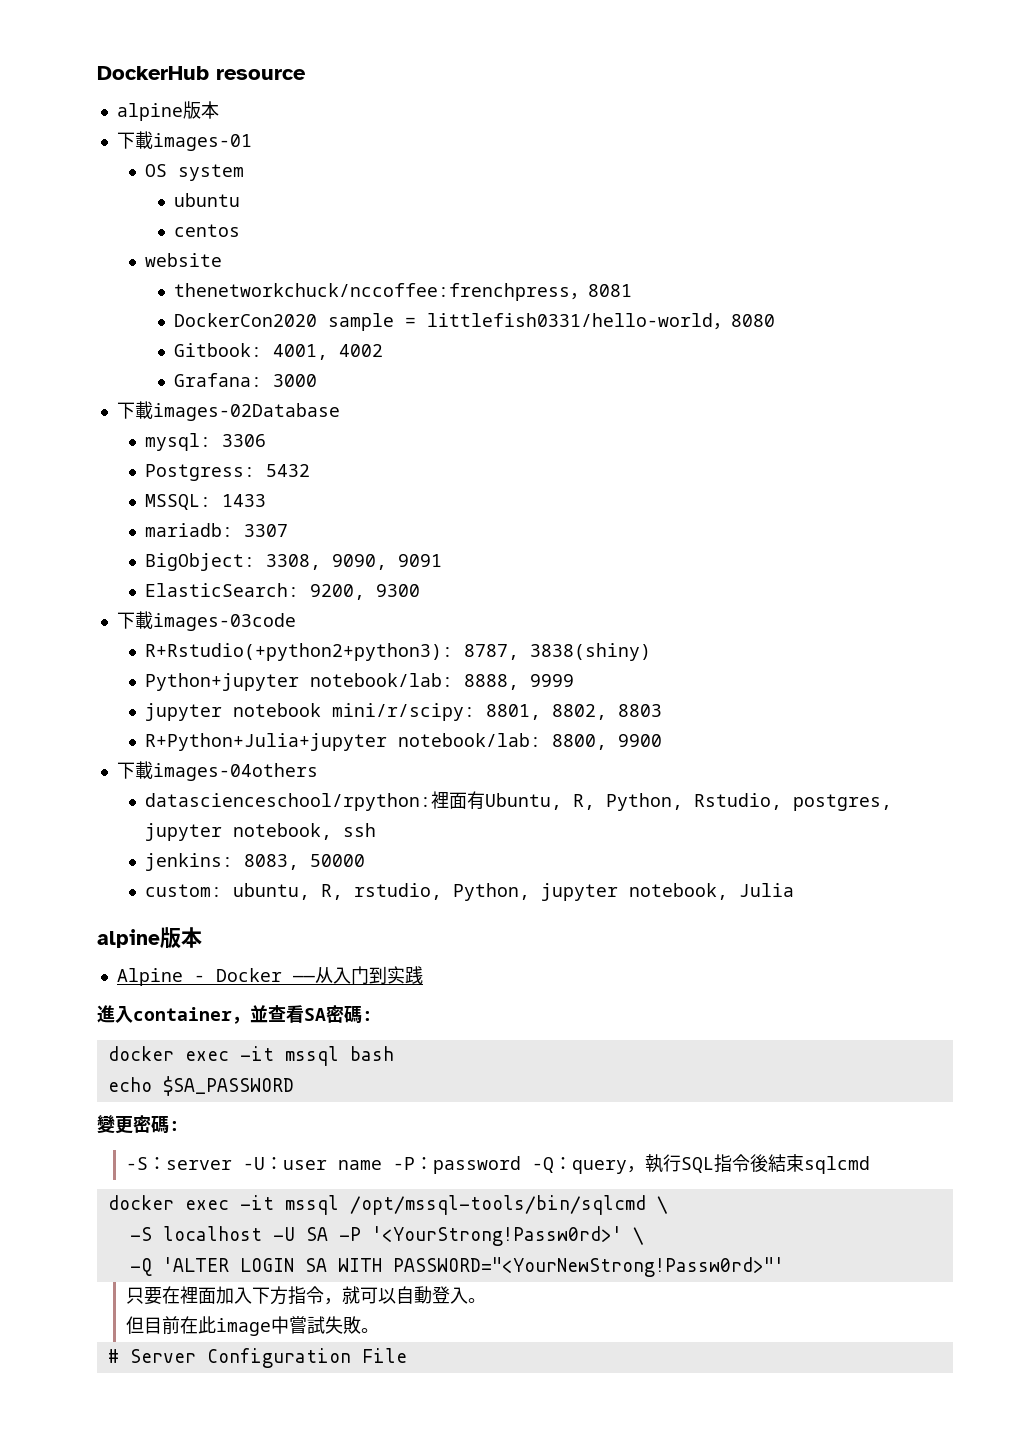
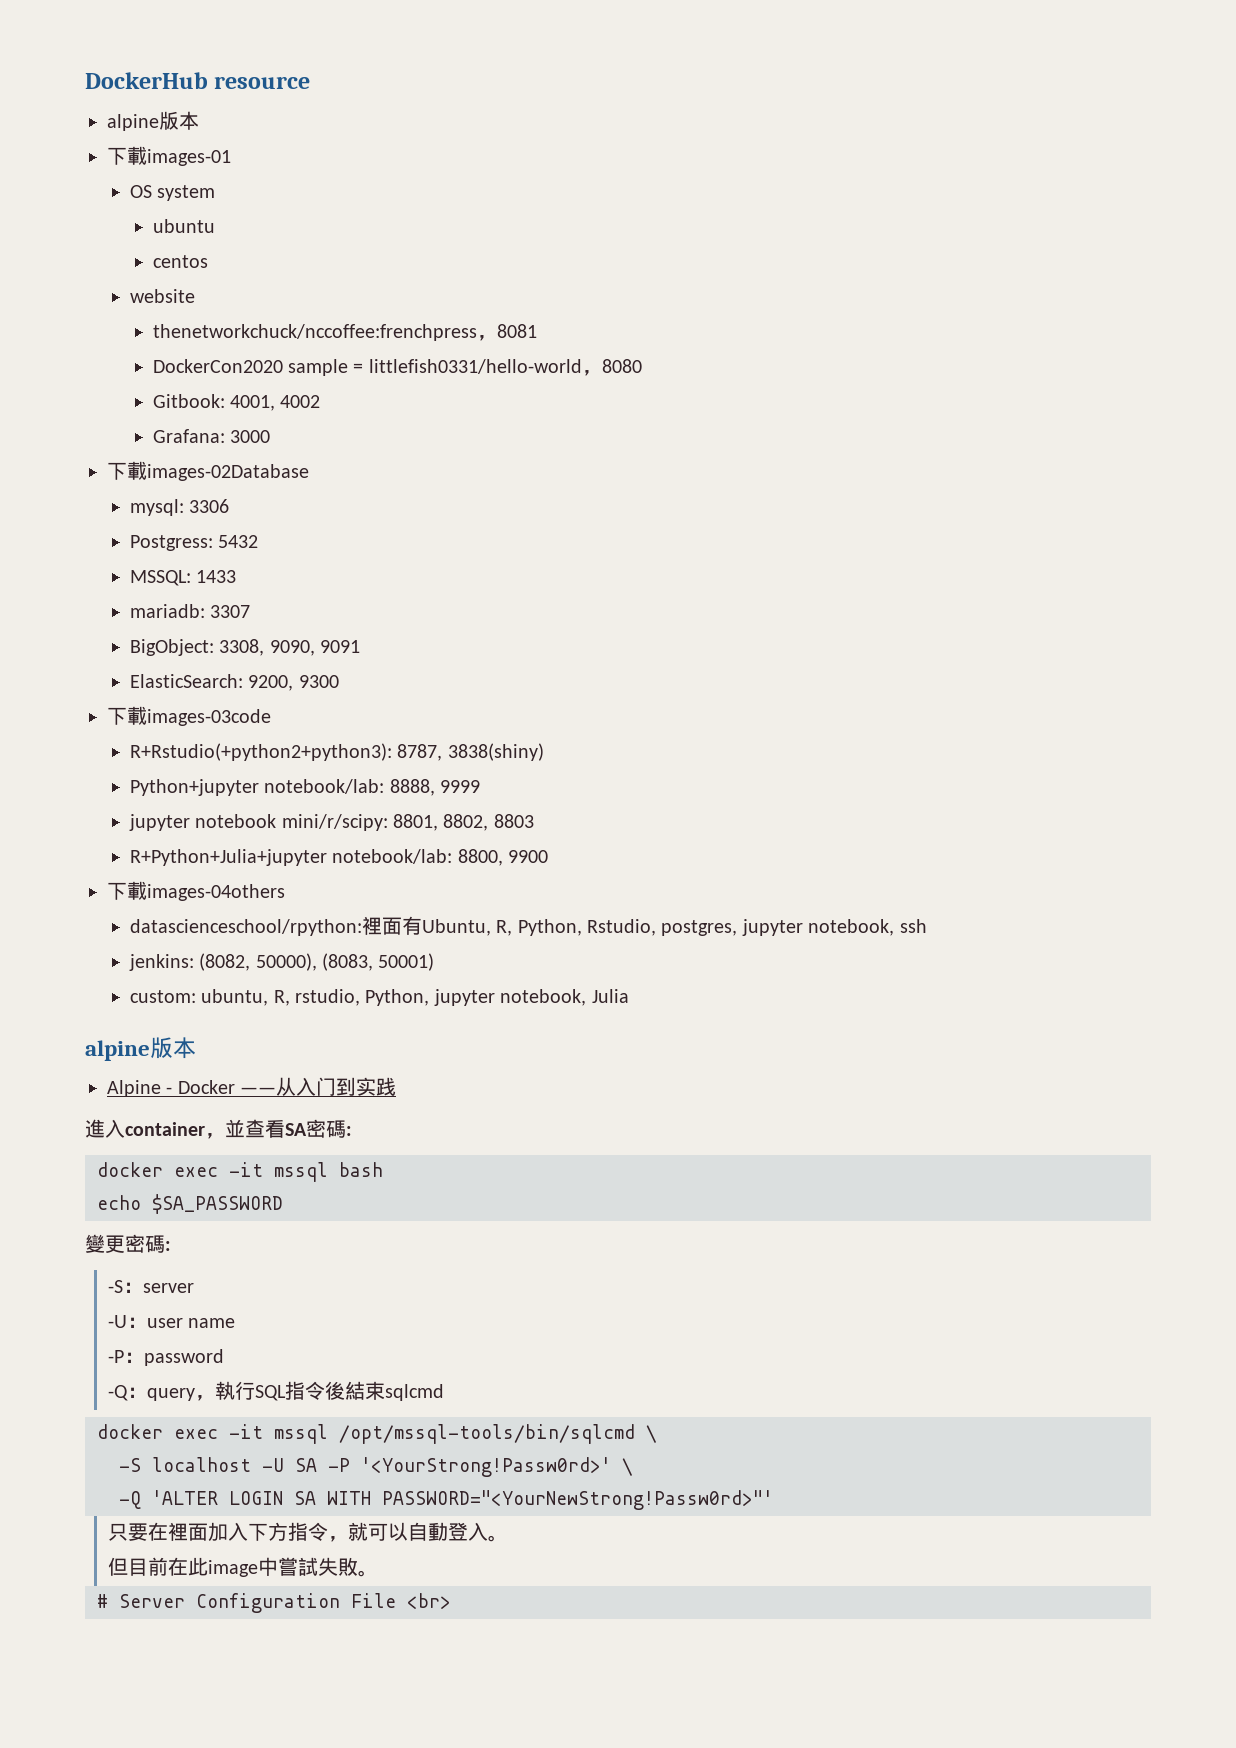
- jenkins: 8083, 50000
+ jenkins: (8082, 50000), (8083, 50001)
- -S：server -U：user name -P：password -Q：query，執行SQL指令後結束sqlcmd
+ -S：server
+ -U：user name
+ -P：password
+ -Q：query，執行SQL指令後結束sqlcmd
- # Server Configuration File
+ # Server Configuration File <br>

